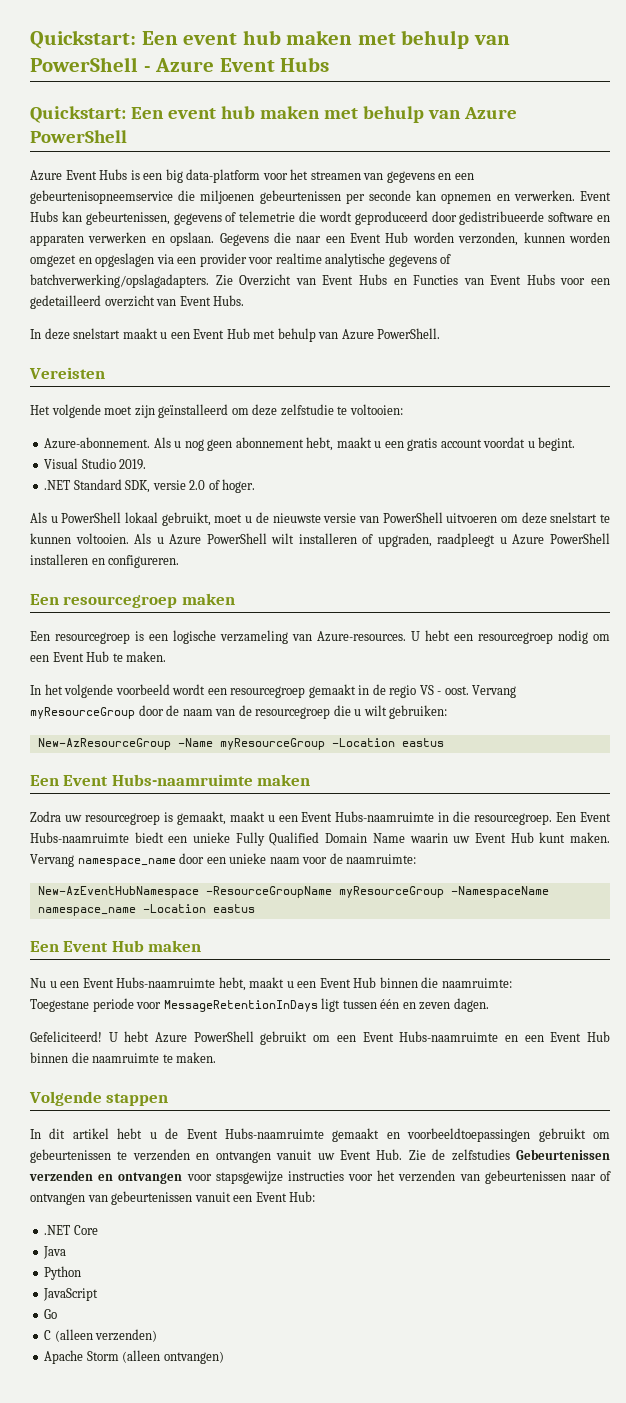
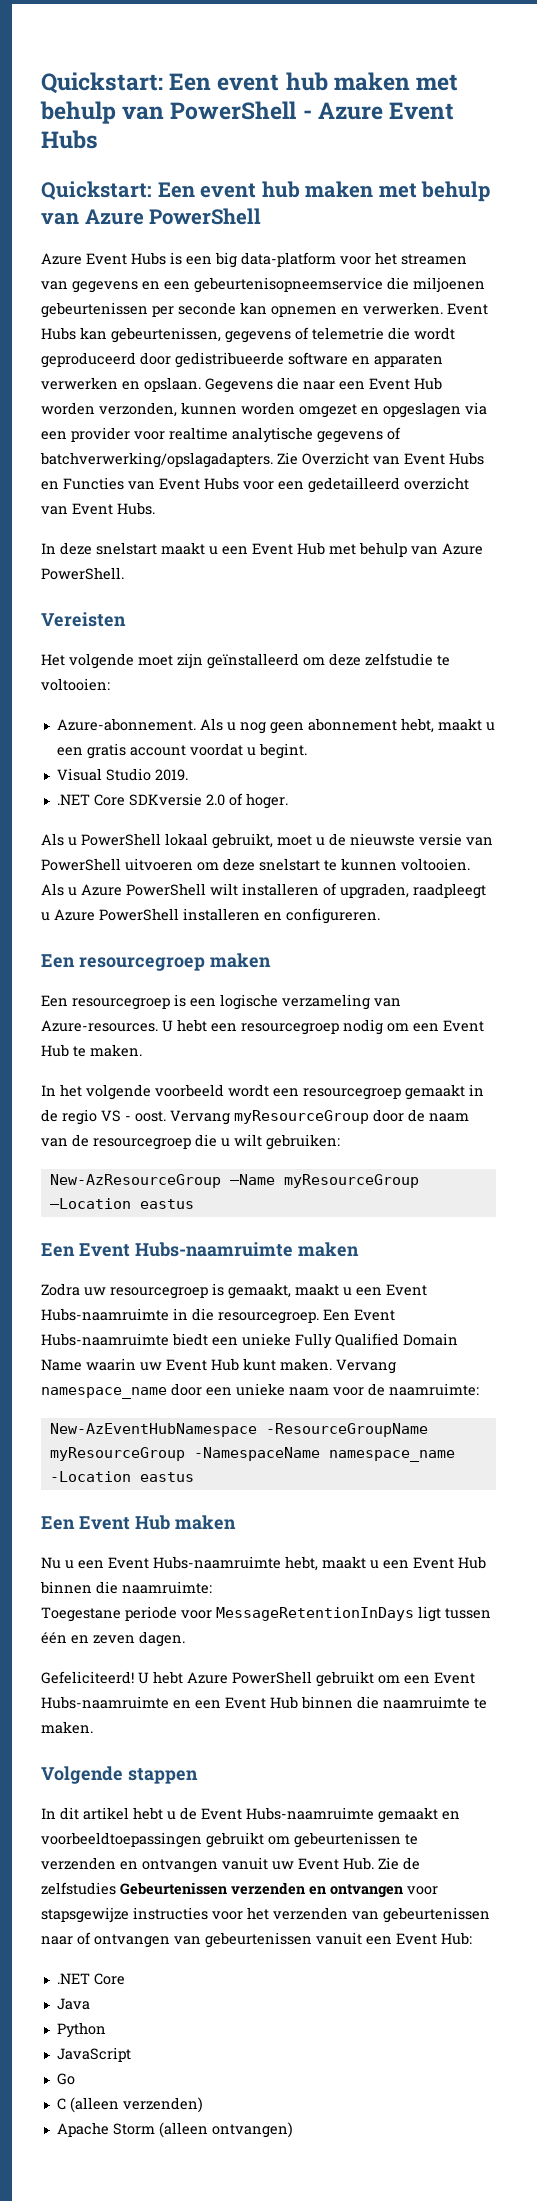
- .NET Standard SDK, versie 2.0 of hoger.
+ .NET Core SDKversie 2.0 of hoger.

